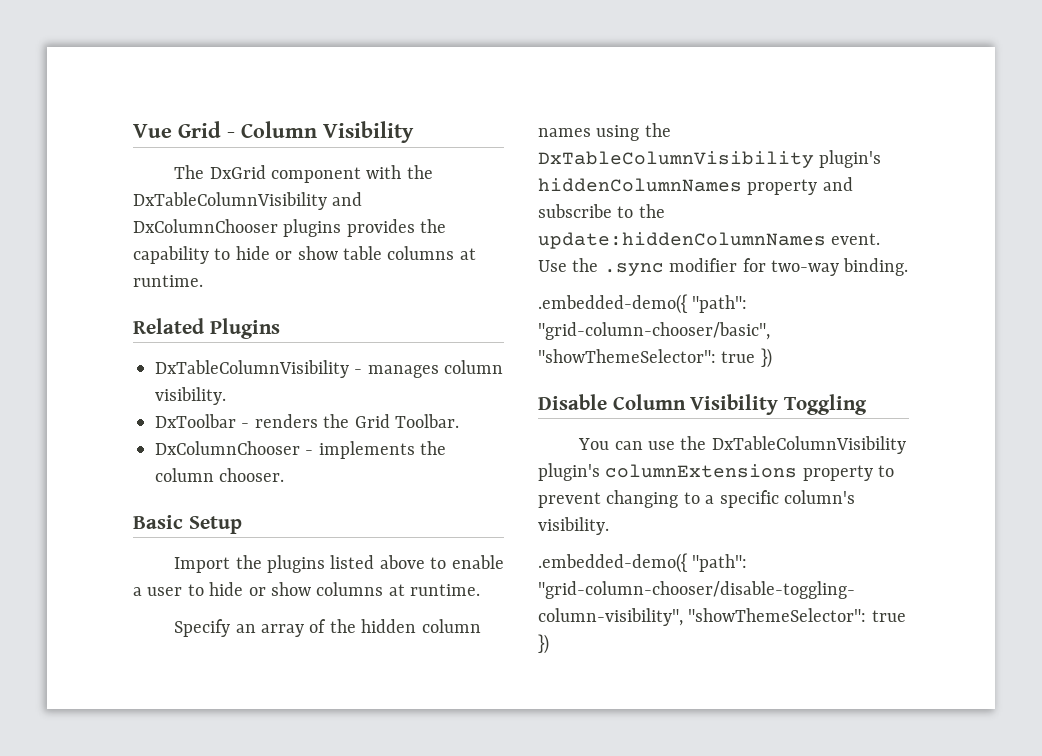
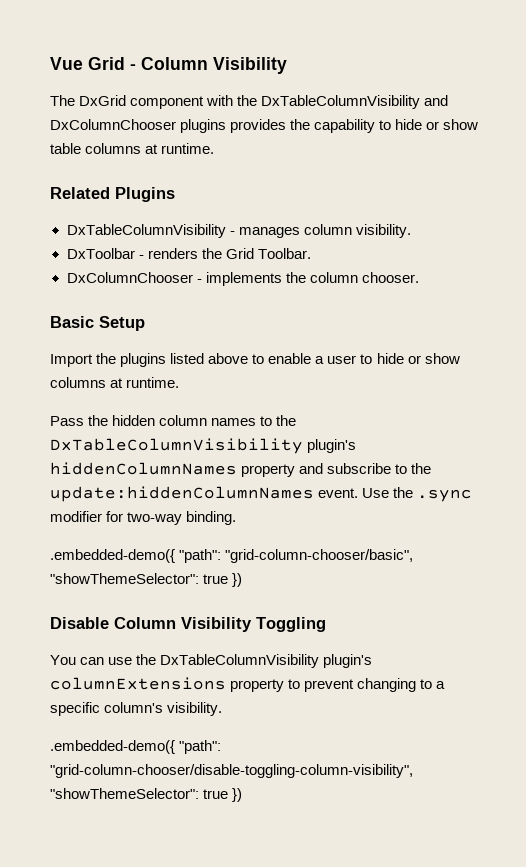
- Specify an array of the hidden column names using the DxTableColumnVisibility plugin's hiddenColumnNames property and subscribe to the update:hiddenColumnNames event.
+ Pass the hidden column names to the DxTableColumnVisibility plugin's hiddenColumnNames property and subscribe to the update:hiddenColumnNames event.

